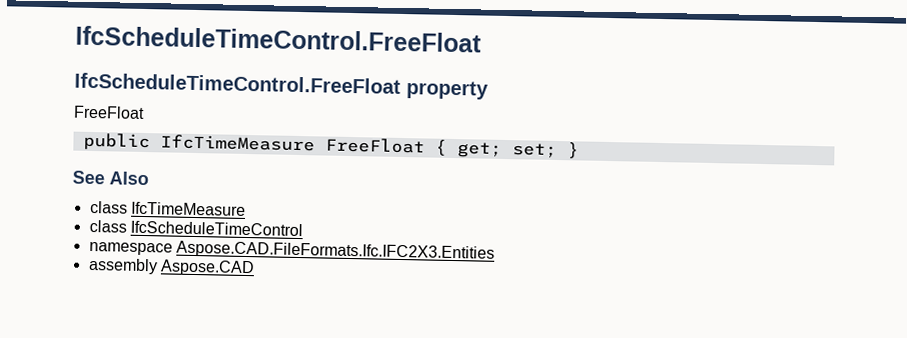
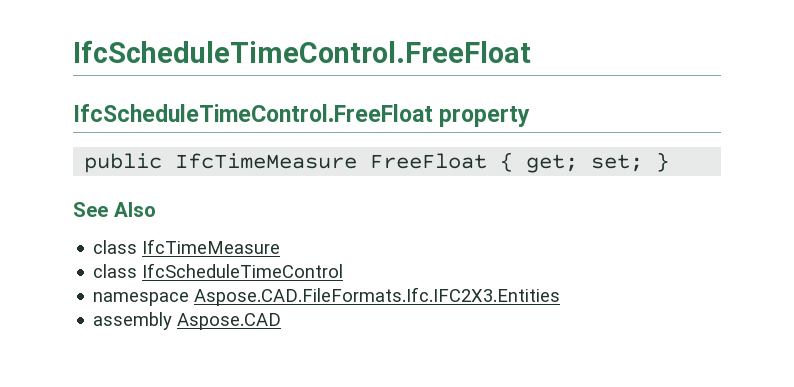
  IfcScheduleTimeControl.FreeFloat property
- FreeFloat

